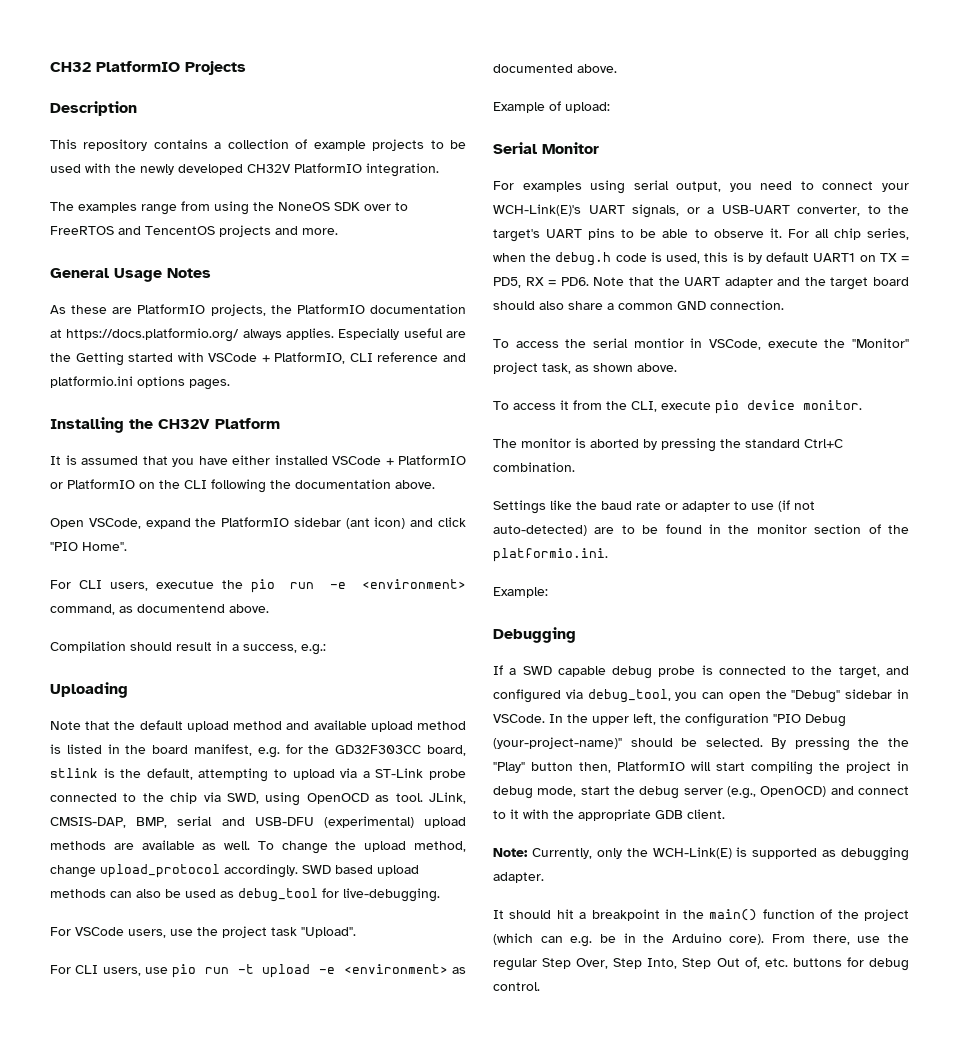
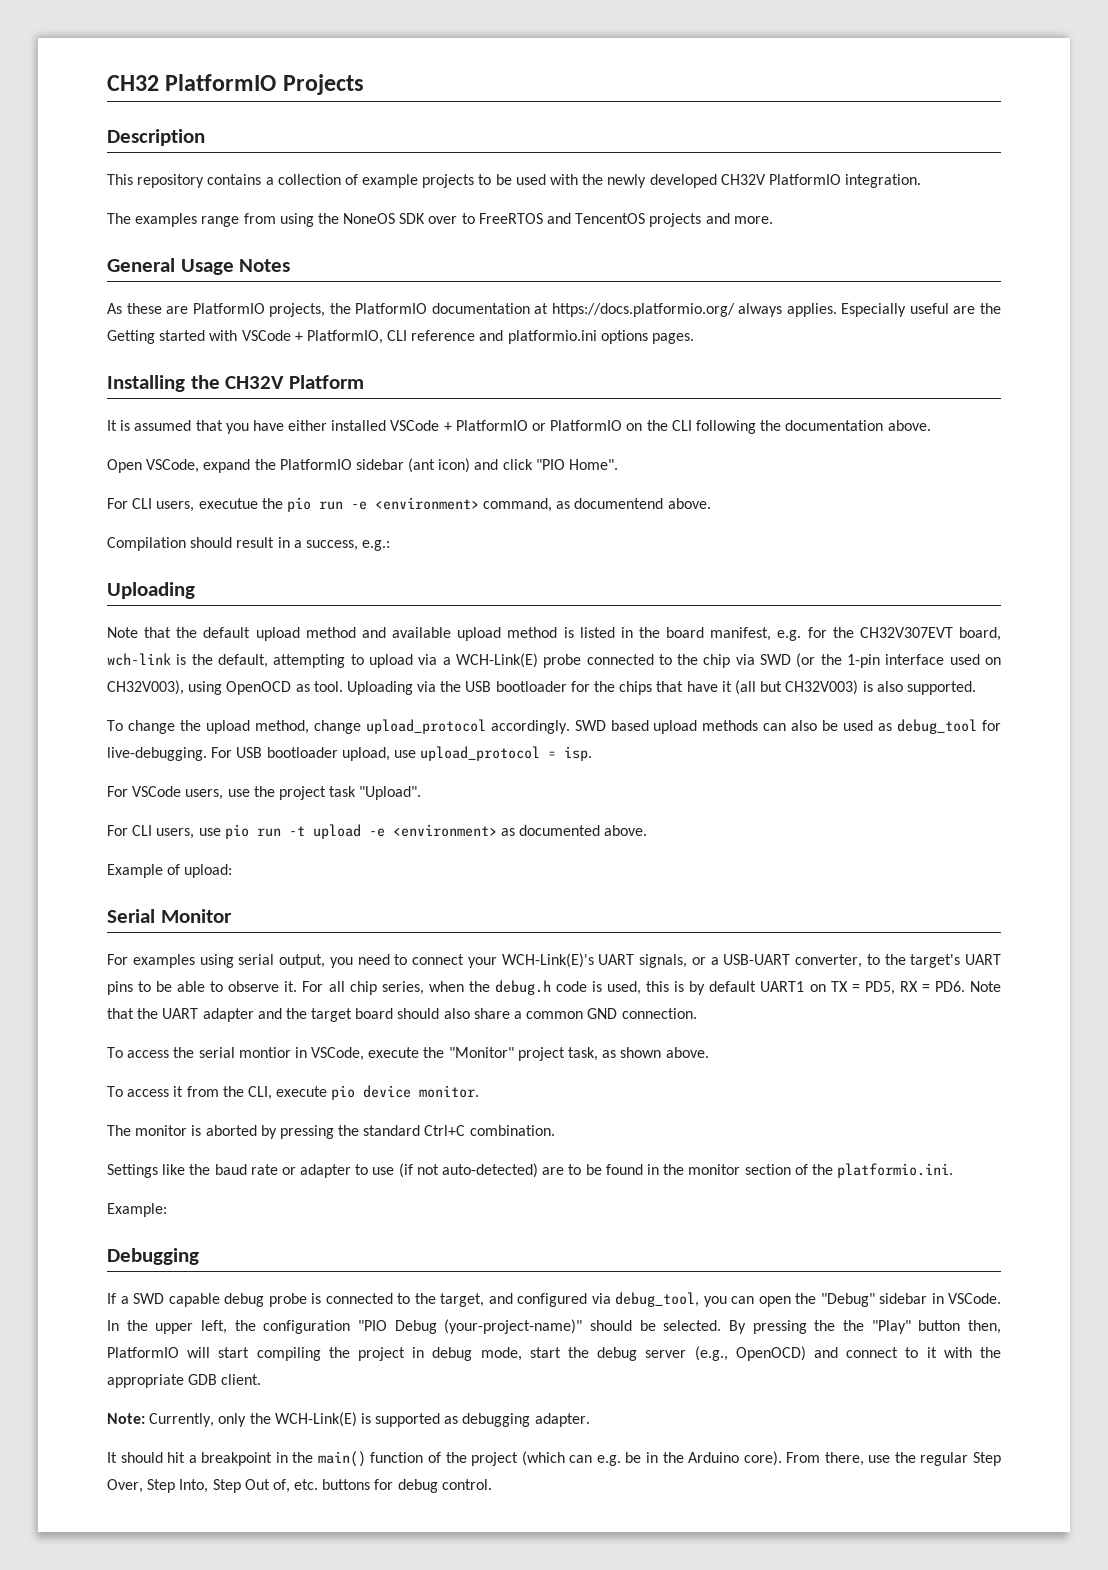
- Note that the default upload method and available upload method is listed in the board manifest, e.g. for the GD32F303CC board, stlink is the default, attempting to upload via a ST-Link probe connected to the chip via SWD, using OpenOCD as tool. JLink, CMSIS-DAP, BMP, serial and USB-DFU (experimental) upload methods are available as well. To change the upload method, change upload_protocol accordingly.
+ Note that the default upload method and available upload method is listed in the board manifest, e.g. for the CH32V307EVT board, wch-link is the default, attempting to upload via a WCH-Link(E) probe connected to the chip via SWD (or the 1-pin interface used on CH32V003), using OpenOCD as tool. Uploading via the USB bootloader for the chips that have it (all but CH32V003) is also supported.
+ To change the upload method, change upload_protocol accordingly.
+ For USB bootloader upload, use upload_protocol = isp.

